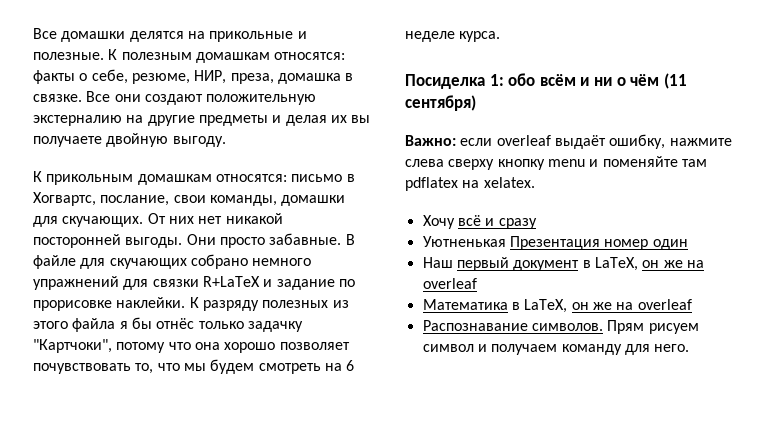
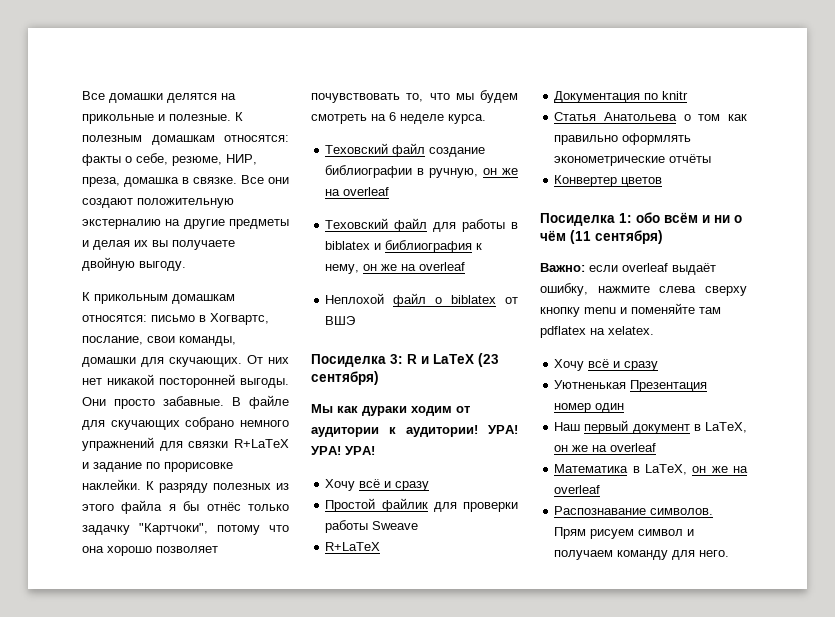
+ Texовский файл создание библиографии в ручную, он же на overleaf
+ Texовский файл для работы в biblatex и библиография к нему, он же на overleaf
+ Неплохой файл о biblatex от ВШЭ
+ Посиделка 3: R и LaTeX (23 сентября)
+ Мы как дураки ходим от аудитории к аудитории! УРА! УРА! УРА!
+ Хочу всё и сразу
+ Простой файлик для проверки работы Sweave
+ R+LaTeX
+ Документация по knitr
+ Статья Анатольева о том как правильно оформлять эконометрические отчёты
+ Конвертер цветов

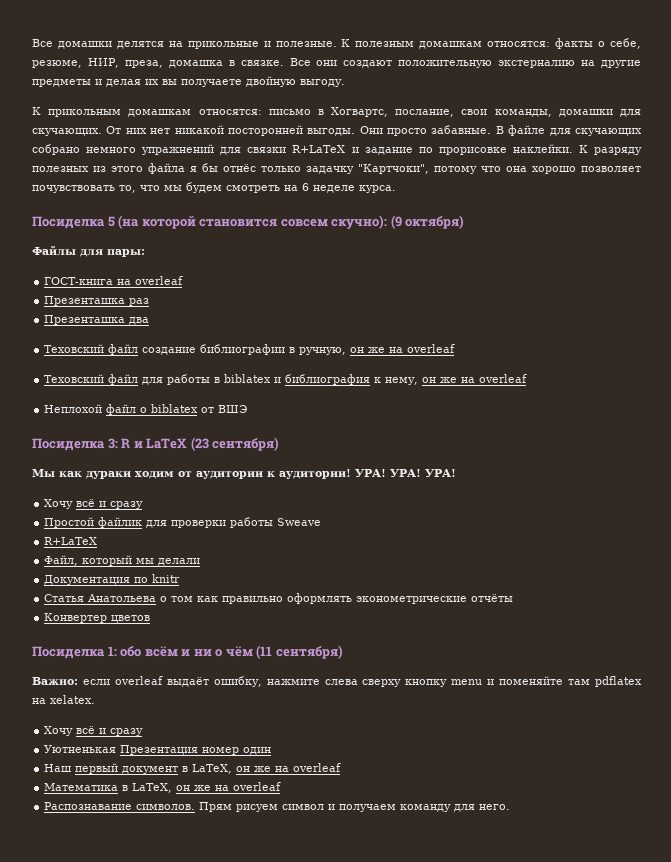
+ Посиделка 5 (на которой становится совсем скучно): (9 октября)
+ Файлы для пары:
+ ГОСТ-книга на overleaf
+ Презенташка раз
+ Презенташка два
+ Файл, который мы делали

